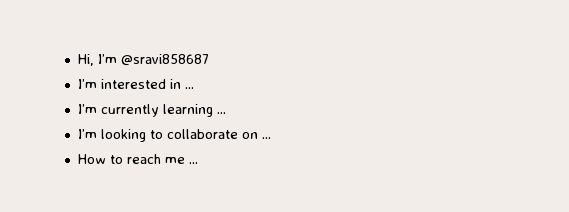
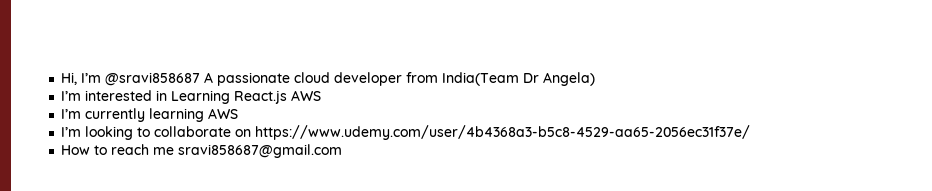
- Hi, I’m @sravi858687
+ Hi, I’m @sravi858687 A passionate cloud developer from India(Team Dr Angela)
- I’m interested in ...
+ I’m interested in Learning React.js AWS
- I’m currently learning ...
+ I’m currently learning AWS
- I’m looking to collaborate on ...
+ I’m looking to collaborate on https://www.udemy.com/user/4b4368a3-b5c8-4529-aa65-2056ec31f37e/
- How to reach me ...
+ How to reach me sravi858687@gmail.com

